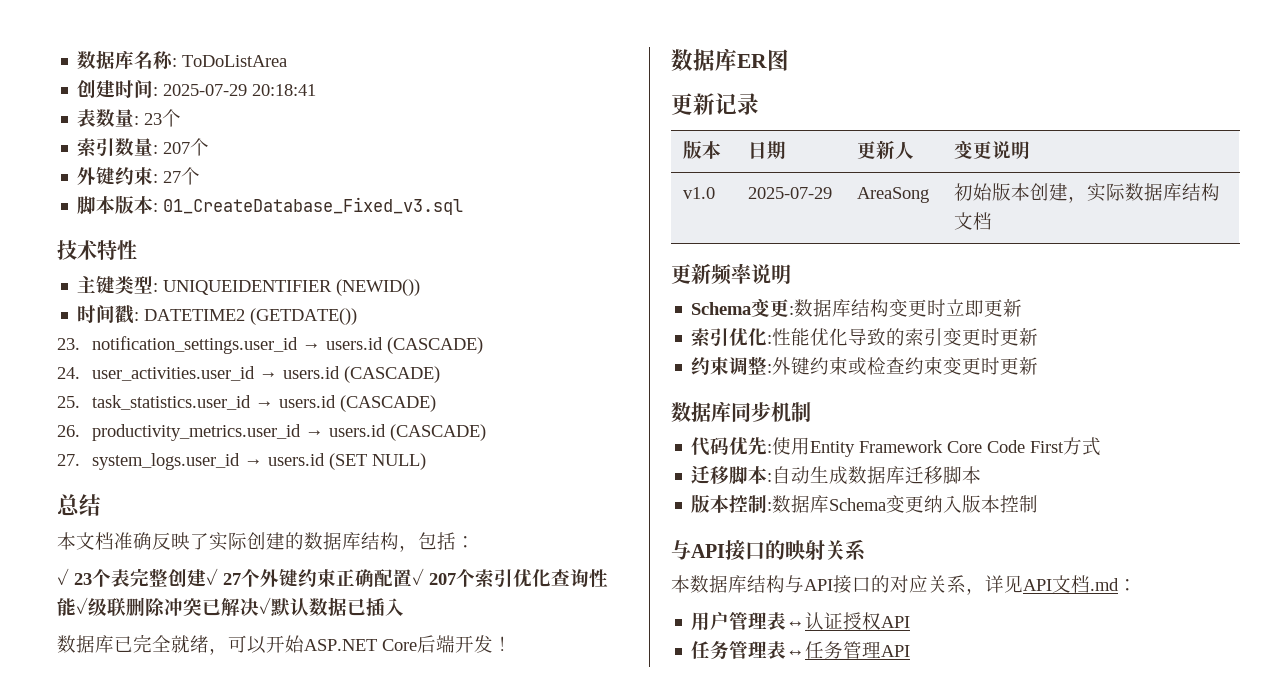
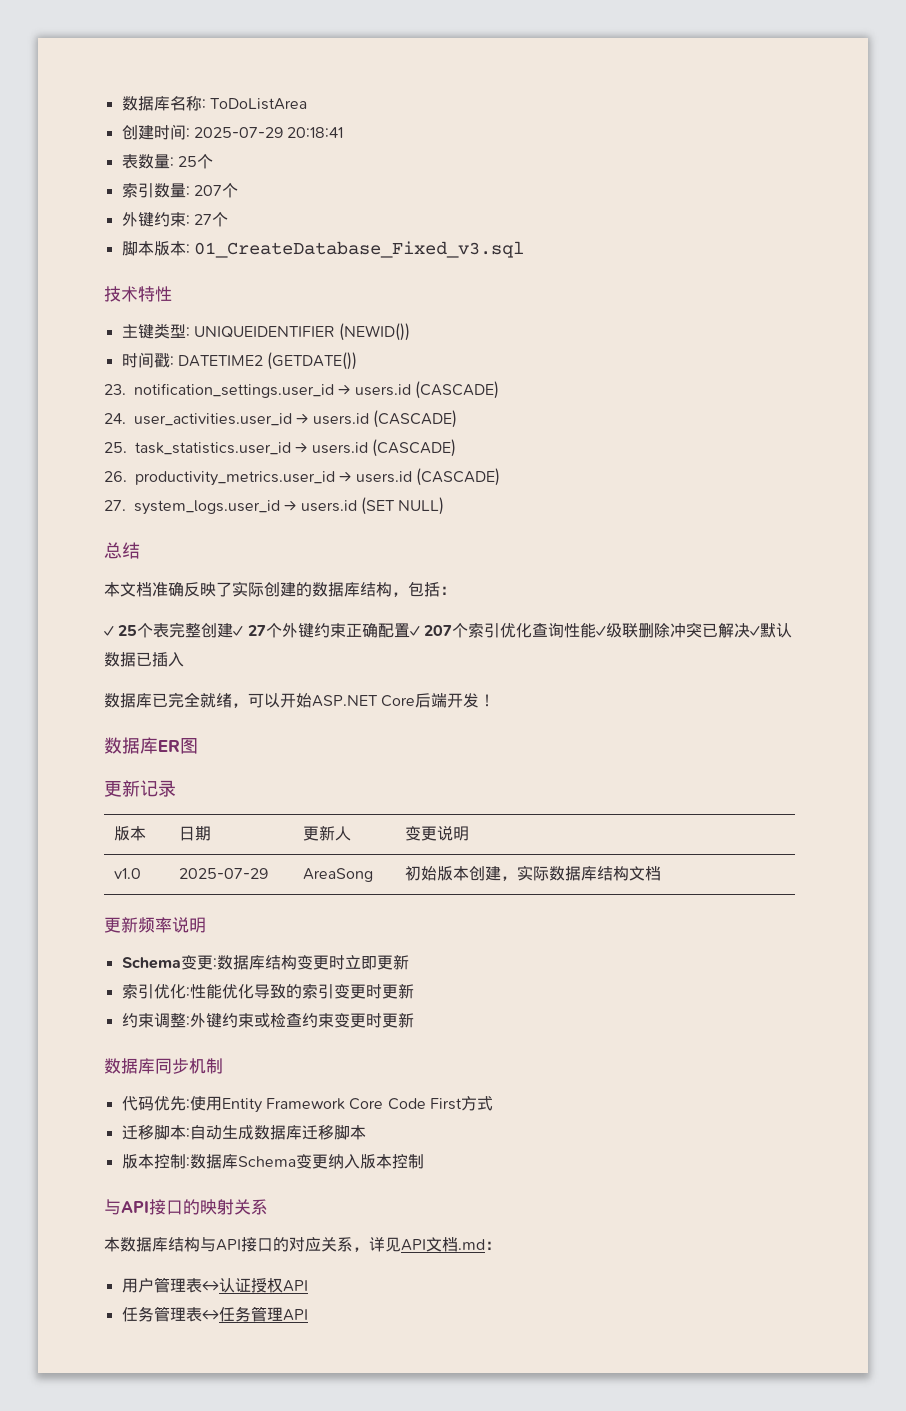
- 表数量: 23个
+ 表数量: 25个
- ✓ 23个表完整创建✓ 27个外键约束正确配置✓ 207个索引优化查询性能✓级联删除冲突已解决✓默认数据已插入
+ ✓ 25个表完整创建✓ 27个外键约束正确配置✓ 207个索引优化查询性能✓级联删除冲突已解决✓默认数据已插入

